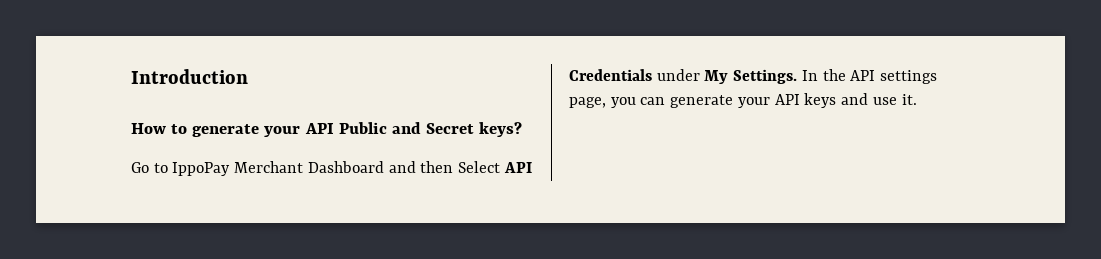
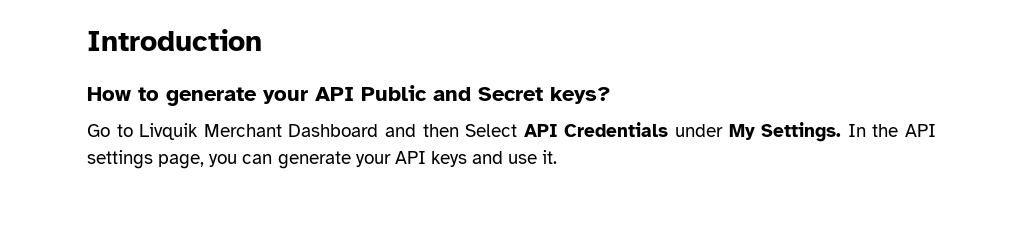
- Go to IppoPay Merchant Dashboard and then Select API Credentials under My Settings.
+ Go to Livquik Merchant Dashboard and then Select API Credentials under My Settings.

